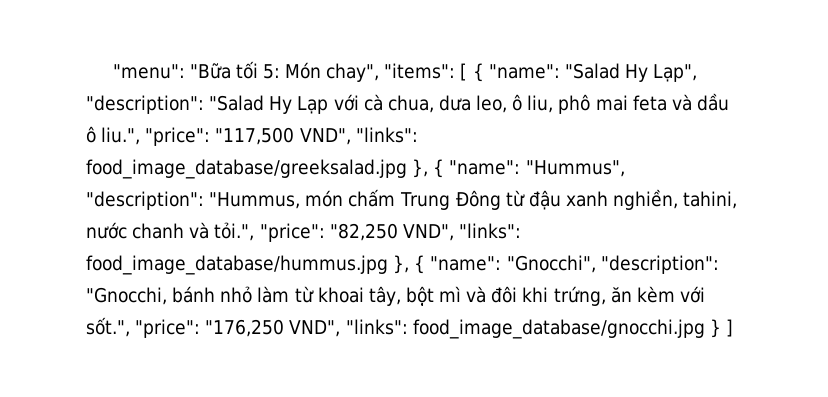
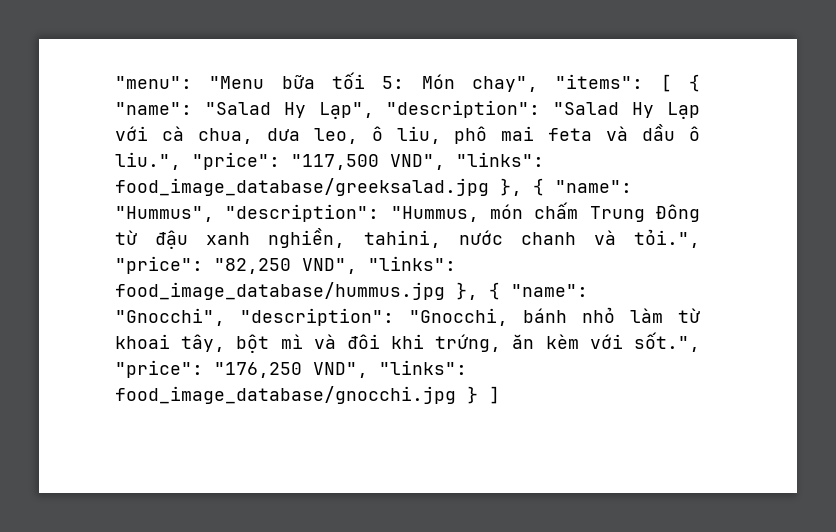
- "Bữa tối 5:
+ "Menu bữa tối 5:

